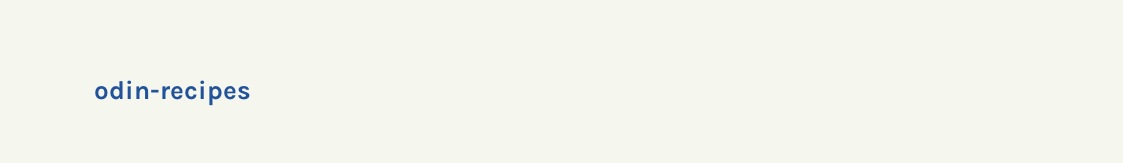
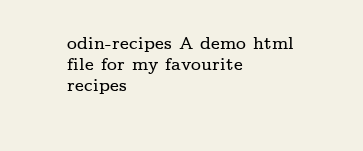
- odin-recipes
+ odin-recipes A demo html file for my favourite recipes

